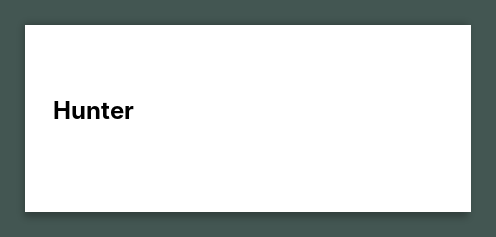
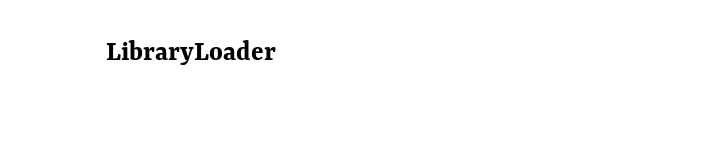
- Hunter
+ LibraryLoader

